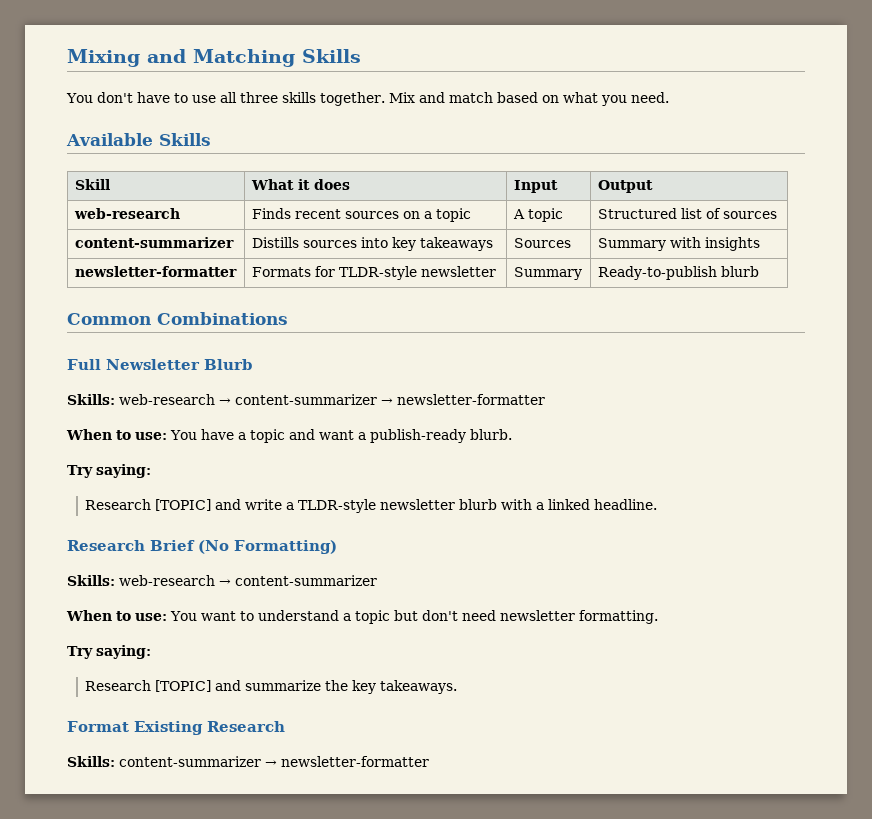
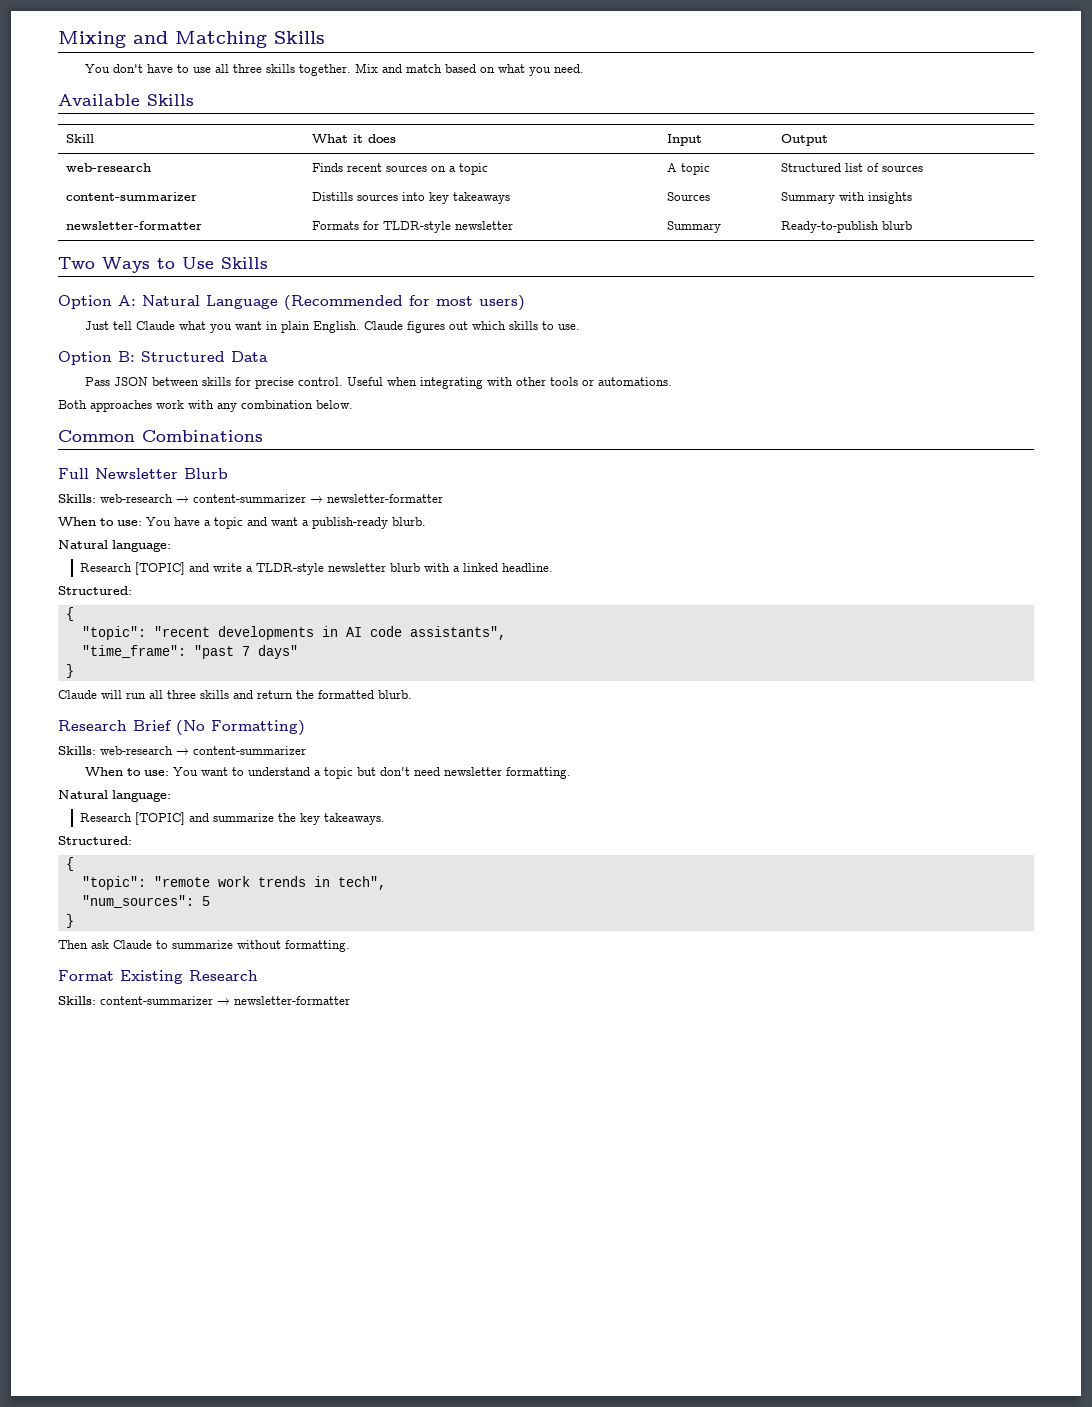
+ Two Ways to Use Skills
+ Option A: Natural Language (Recommended for most users)
+ Just tell Claude what you want in plain English. Claude figures out which skills to use.
+ Option B: Structured Data
+ Pass JSON between skills for precise control. Useful when integrating with other tools or automations.
+ Both approaches work with any combination below.
  When to use: You have a topic and want a publish-ready blurb.
- Try saying:
+ Natural language:
  Research [TOPIC] and write a TLDR-style newsletter blurb with a linked headline.
+ Structured:
+ {
+ "topic": "recent developments in AI code assistants",
+ "time_frame": "past 7 days"
+ }
+ Claude will run all three skills and return the formatted blurb.
  When to use: You want to understand a topic but don't need newsletter formatting.
- Try saying:
+ Natural language:
  Research [TOPIC] and summarize the key takeaways.
+ Structured:
+ {
+ "topic": "remote work trends in tech",
+ "num_sources": 5
+ }
+ Then ask Claude to summarize without formatting.

